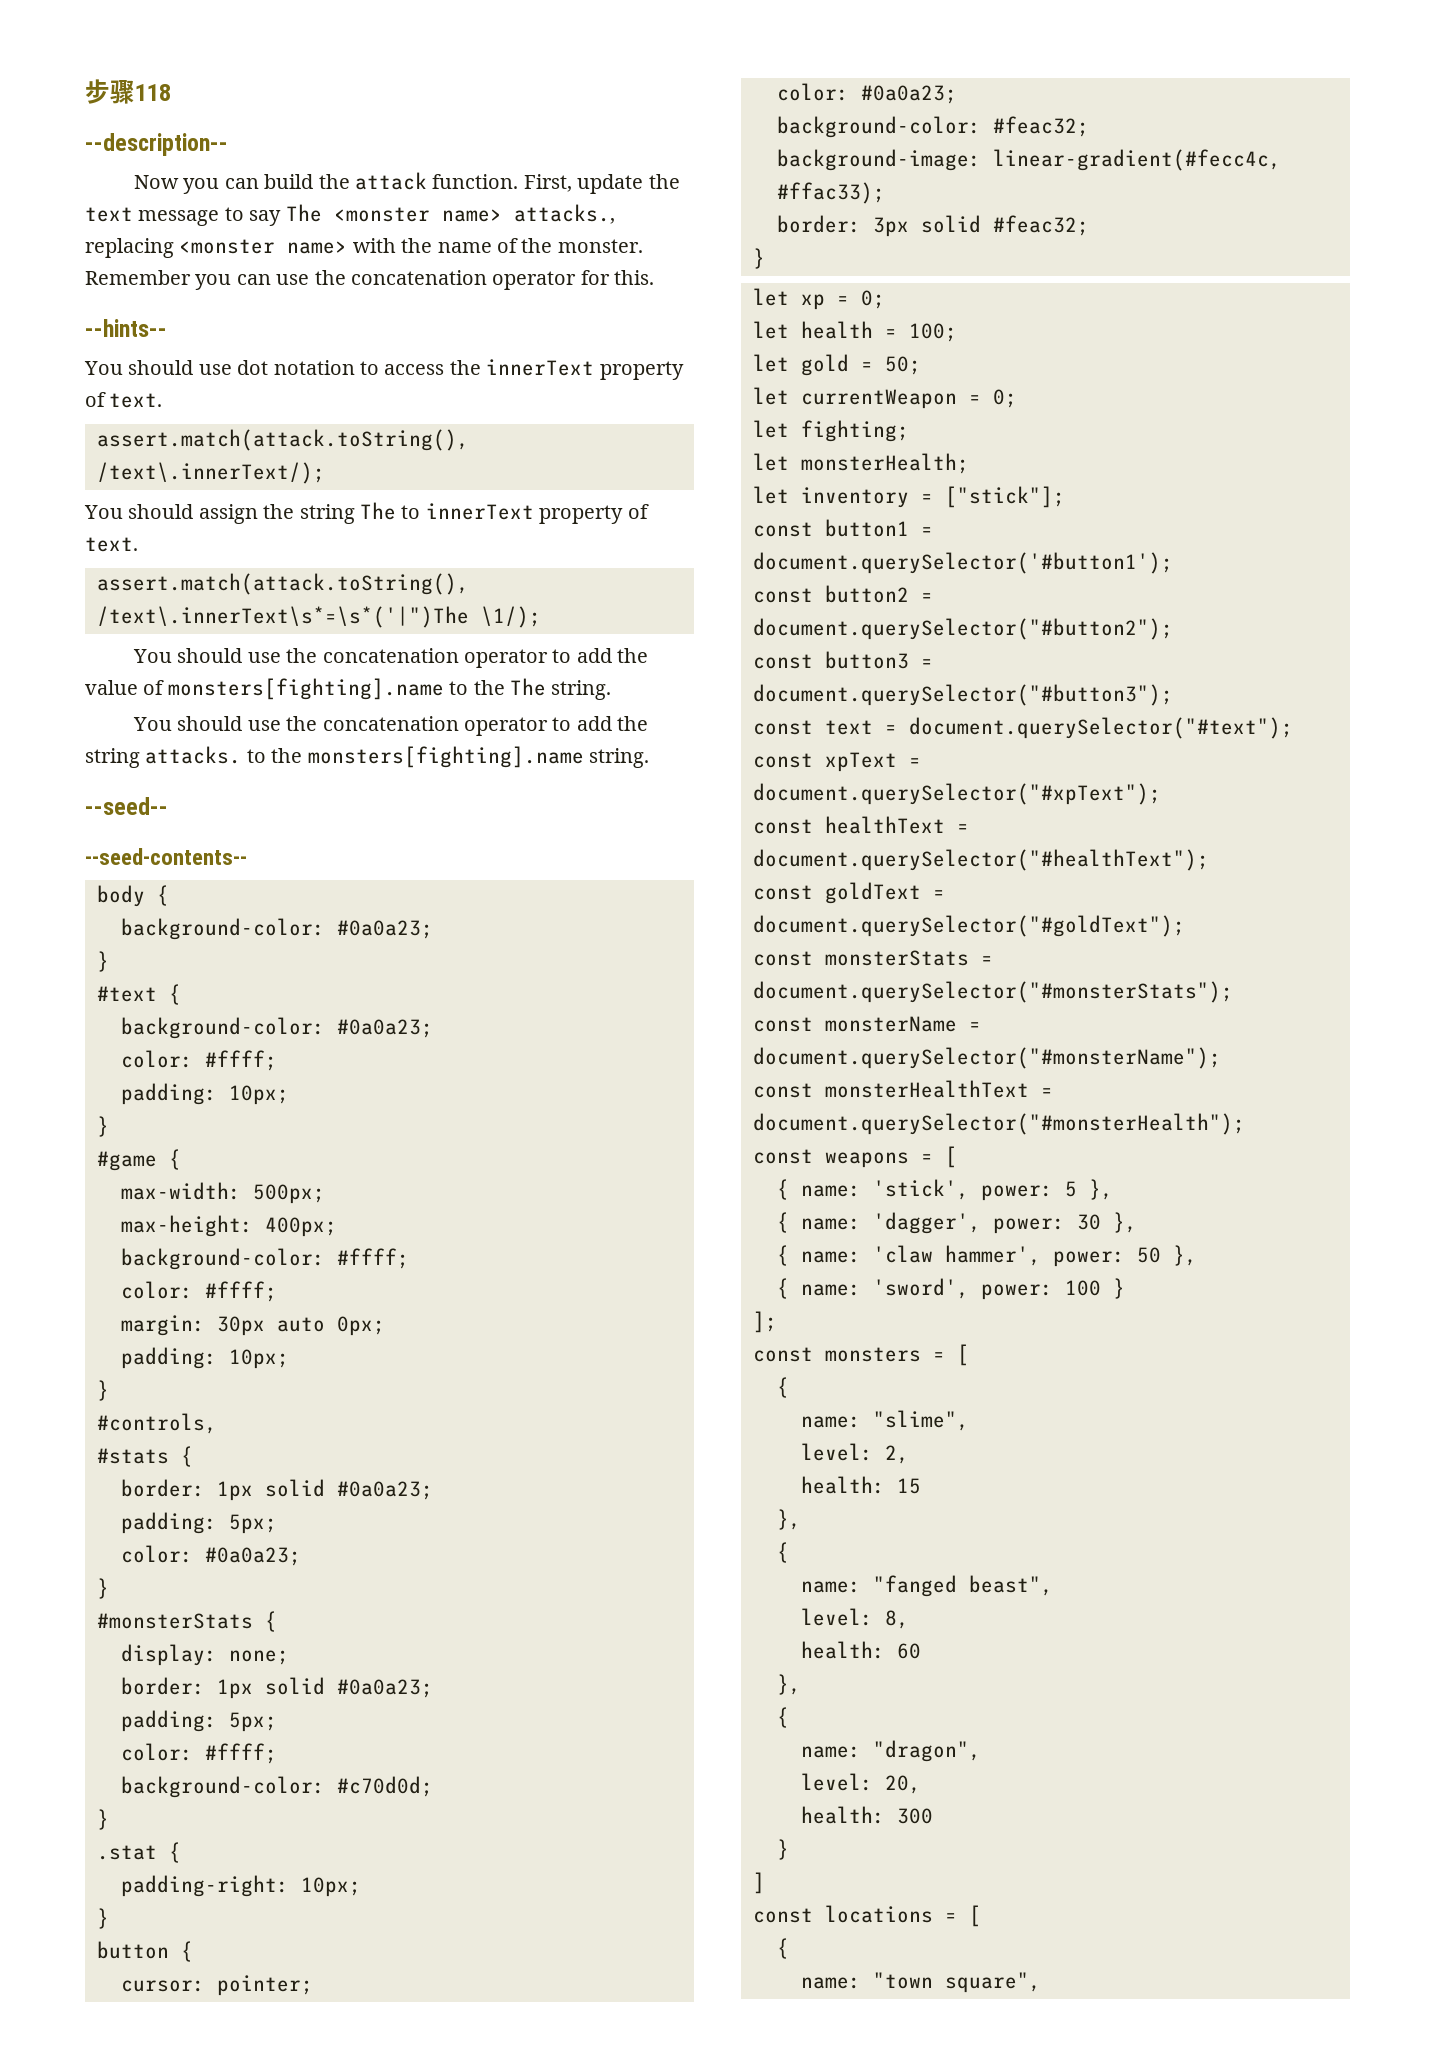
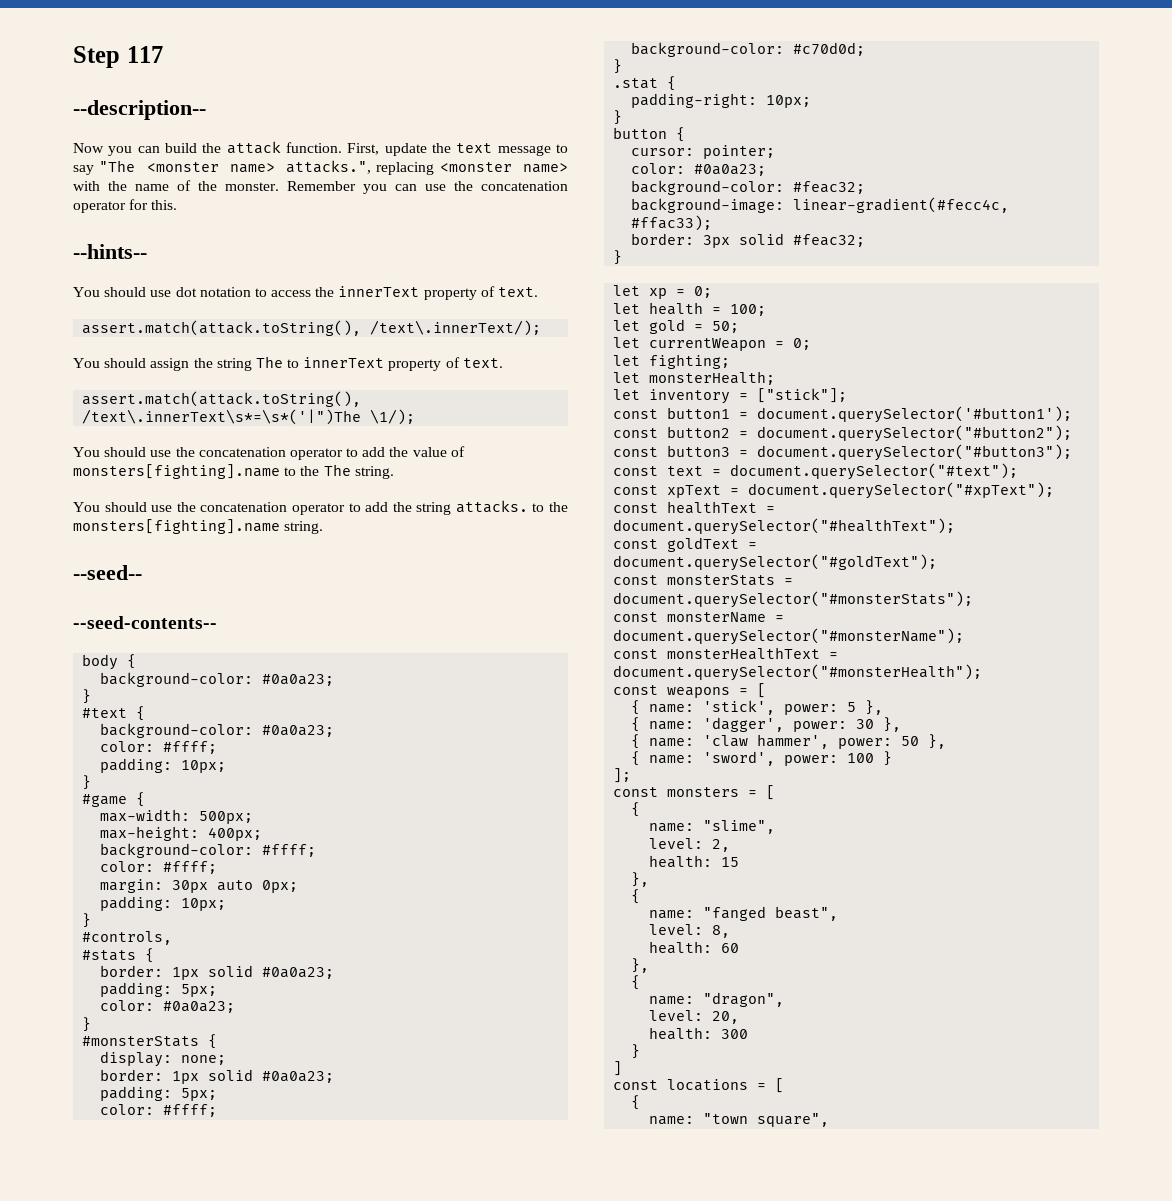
- 步骤118
+ Step 117
- First, update the text message to say The <monster name> attacks., replacing <monster name> with the name of the monster.
+ First, update the text message to say "The <monster name> attacks.", replacing <monster name> with the name of the monster.

